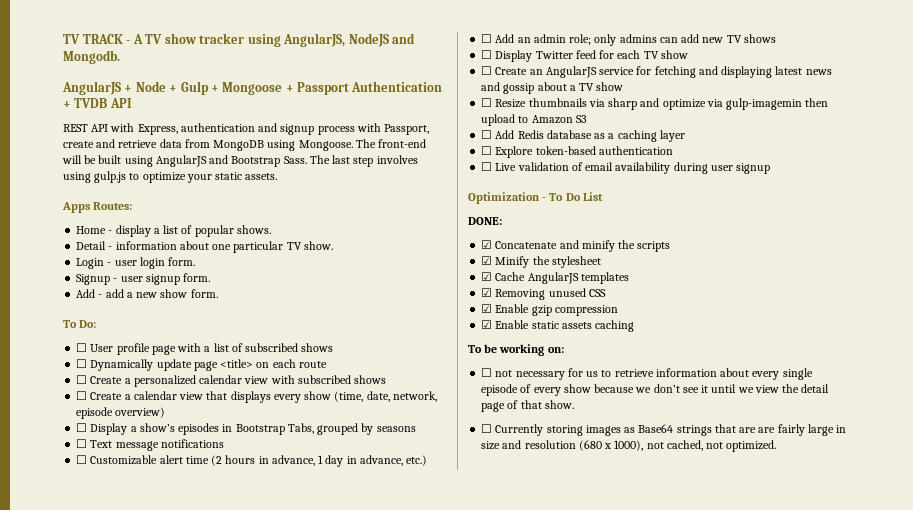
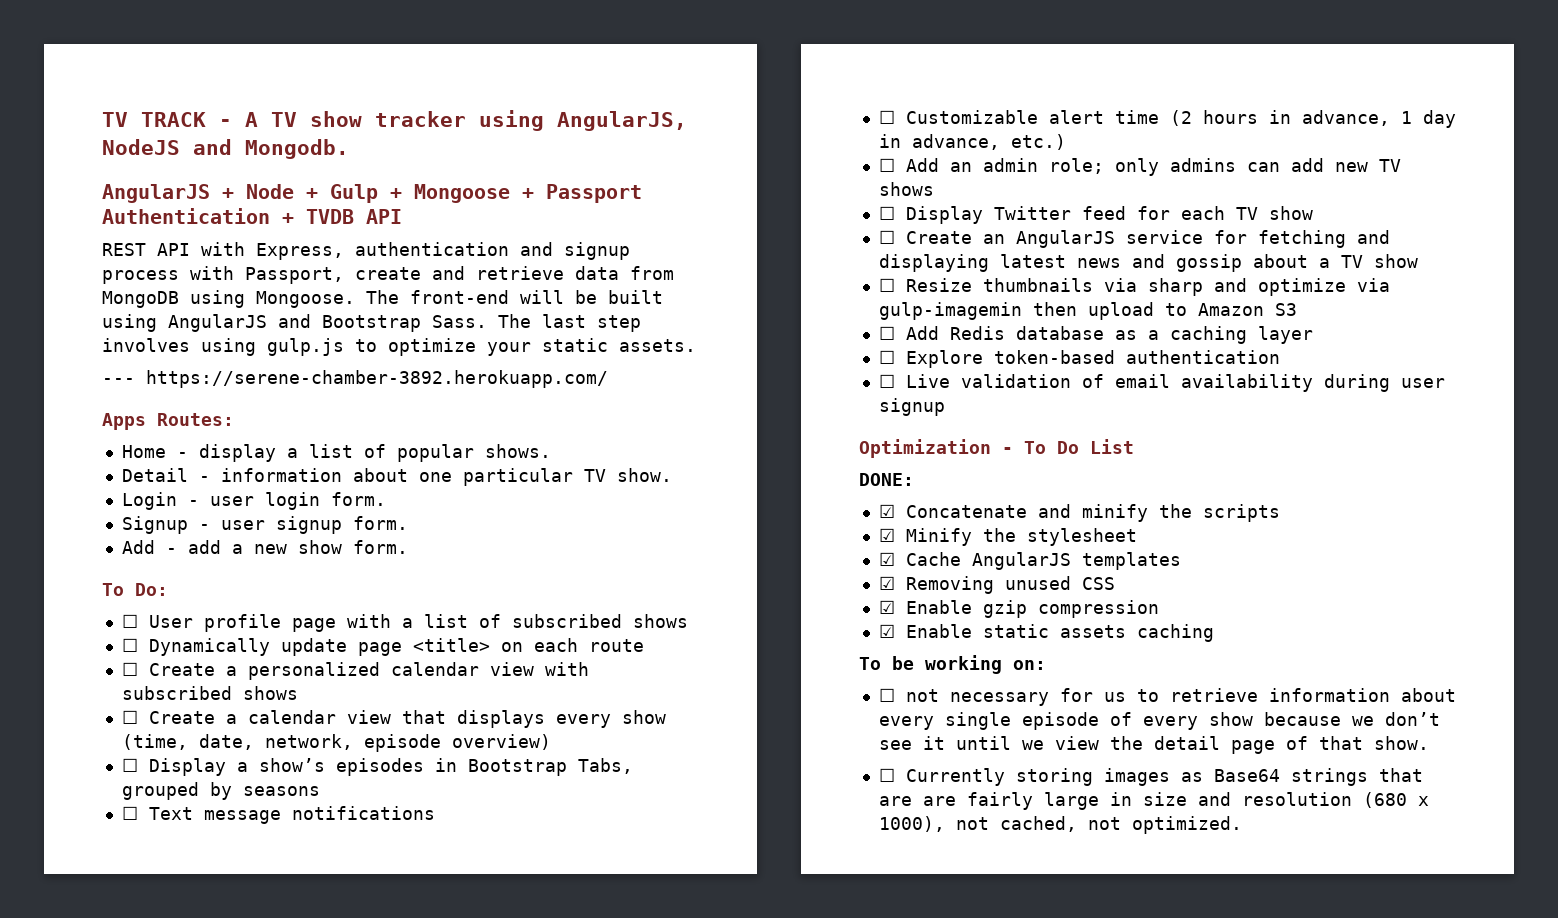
+ --- https://serene-chamber-3892.herokuapp.com/

